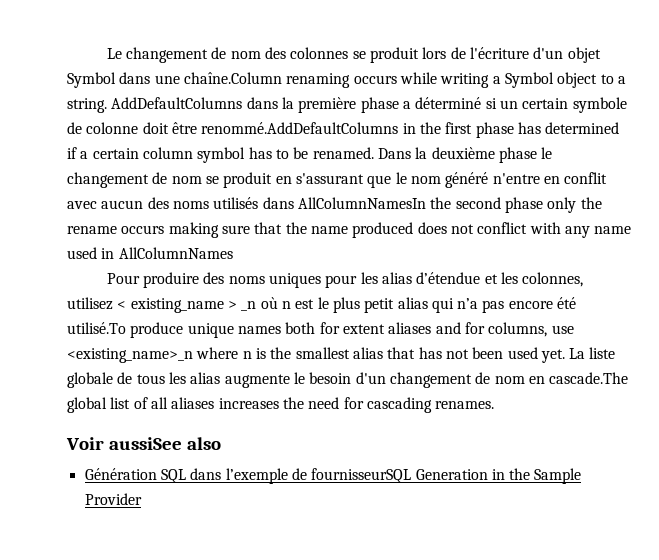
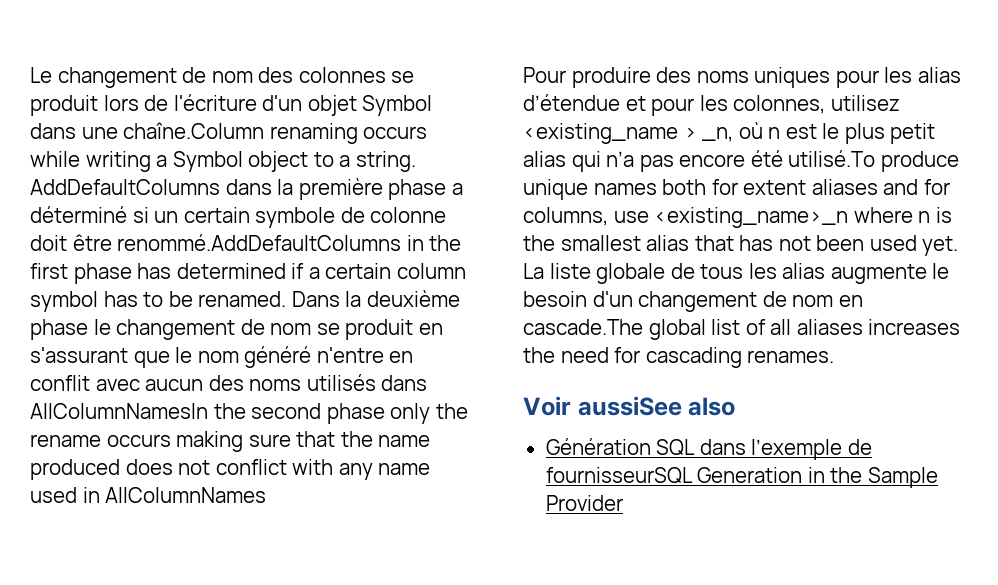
- Pour produire des noms uniques pour les alias d’étendue et les colonnes, utilisez < existing_name > _n où n est le plus petit alias qui n’a pas encore été utilisé.To produce unique names both for extent aliases and for columns, use <existing_name>_n where n is the smallest alias that has not been used yet.
+ Pour produire des noms uniques pour les alias d’étendue et pour les colonnes, utilisez <existing_name > _n, où n est le plus petit alias qui n’a pas encore été utilisé.To produce unique names both for extent aliases and for columns, use <existing_name>_n where n is the smallest alias that has not been used yet.

